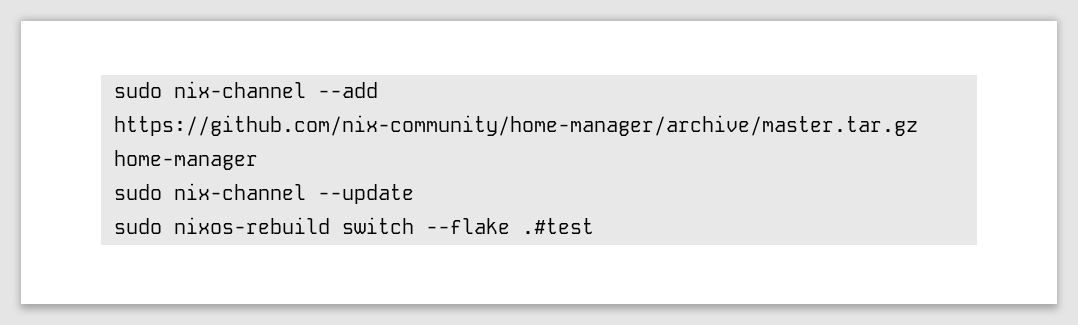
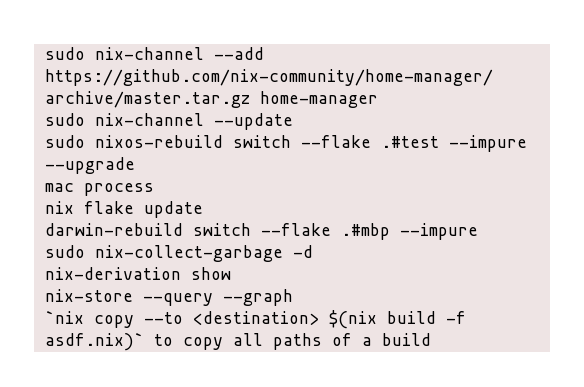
- sudo nixos-rebuild switch --flake .#test
+ sudo nixos-rebuild switch --flake .#test --impure --upgrade
+ mac process
+ nix flake update
+ darwin-rebuild switch --flake .#mbp --impure
+ sudo nix-collect-garbage -d
+ nix-derivation show
+ nix-store --query --graph
+ `nix copy --to <destination> $(nix build -f asdf.nix)` to copy all paths of a build

